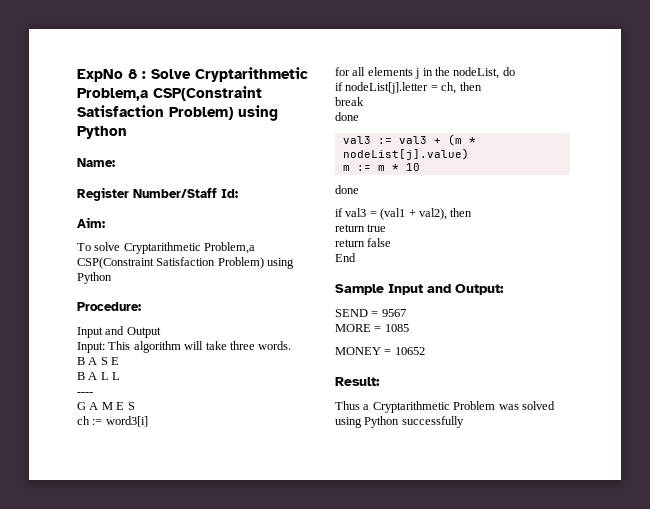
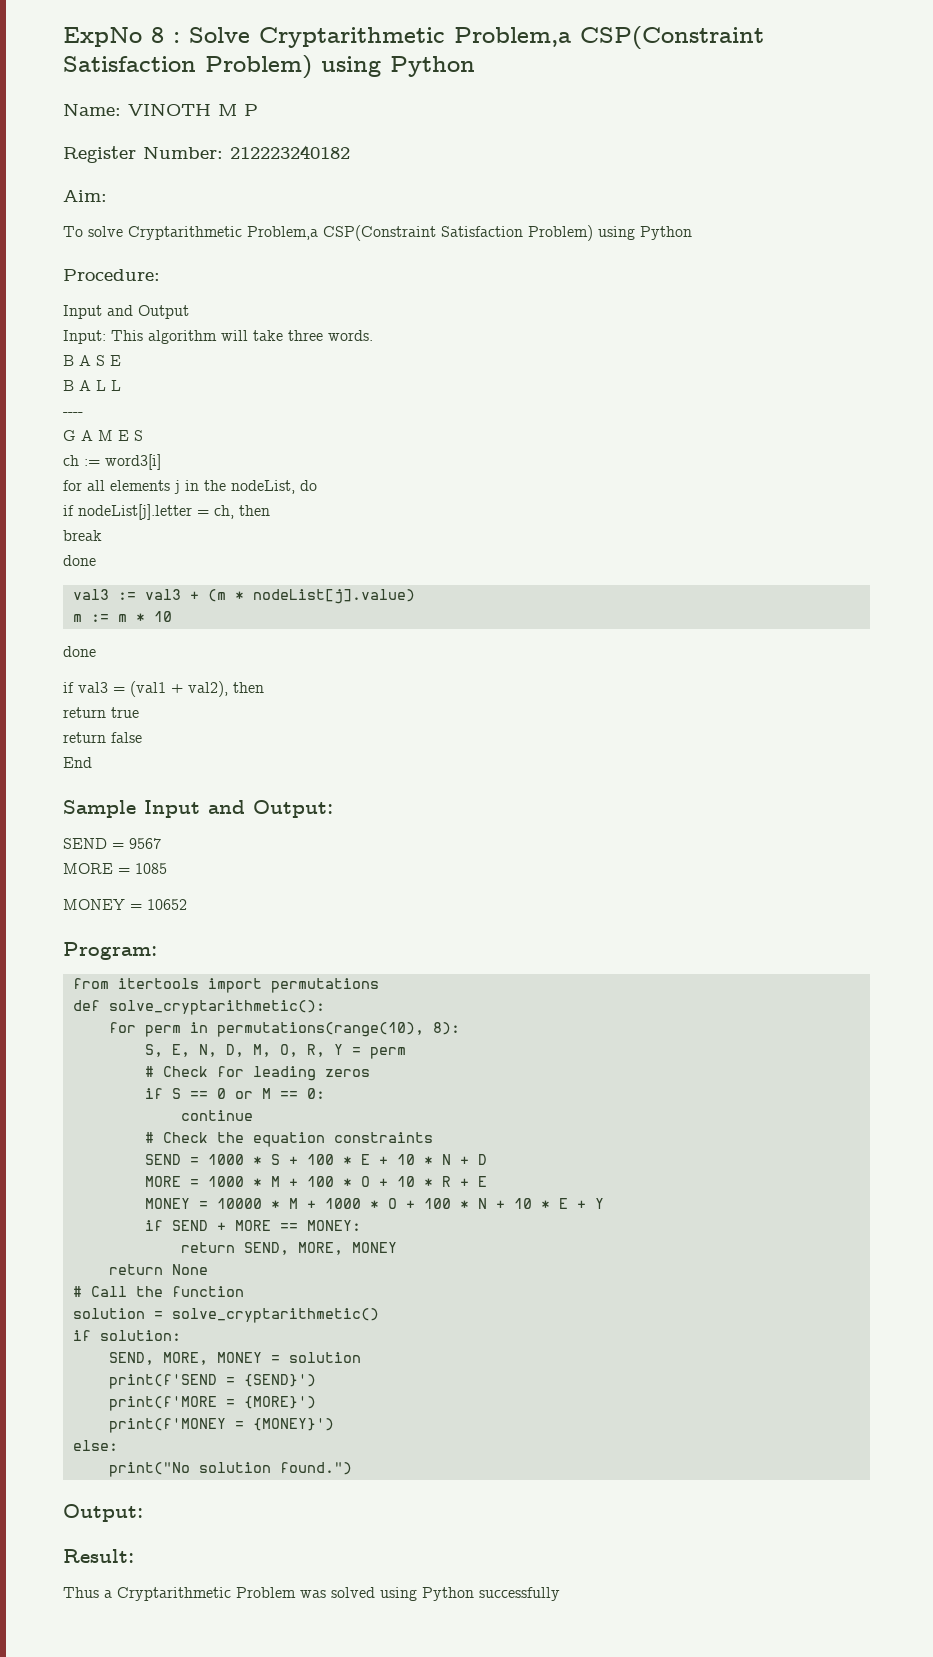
- Name:
+ Name: VINOTH M P
- Register Number/Staff Id:
+ Register Number: 212223240182
+ Program:
+ from itertools import permutations
+ def solve_cryptarithmetic():
+ for perm in permutations(range(10), 8):
+ S, E, N, D, M, O, R, Y = perm
+ # Check for leading zeros
+ if S == 0 or M == 0:
+ continue
+ # Check the equation constraints
+ SEND = 1000 * S + 100 * E + 10 * N + D
+ MORE = 1000 * M + 100 * O + 10 * R + E
+ MONEY = 10000 * M + 1000 * O + 100 * N + 10 * E + Y
+ if SEND + MORE == MONEY:
+ return SEND, MORE, MONEY
+ return None
+ # Call the function
+ solution = solve_cryptarithmetic()
+ if solution:
+ SEND, MORE, MONEY = solution
+ print(f'SEND = {SEND}')
+ print(f'MORE = {MORE}')
+ print(f'MONEY = {MONEY}')
+ else:
+ print("No solution found.")
+ Output:

